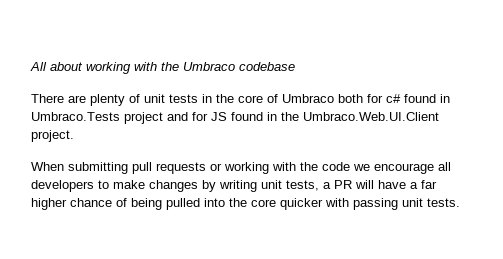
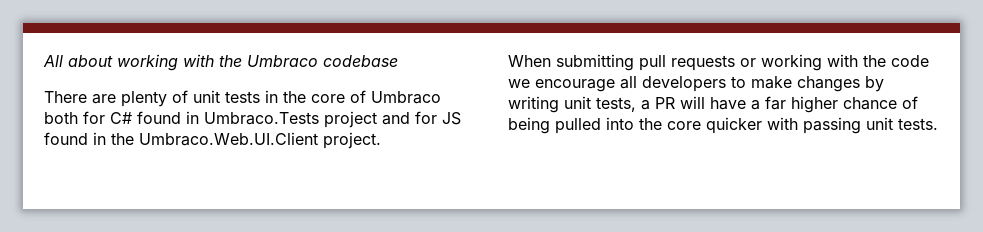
- There are plenty of unit tests in the core of Umbraco both for c# found in Umbraco.Tests project and for JS found in the Umbraco.Web.UI.Client project.
+ There are plenty of unit tests in the core of Umbraco both for C# found in Umbraco.Tests project and for JS found in the Umbraco.Web.UI.Client project.

